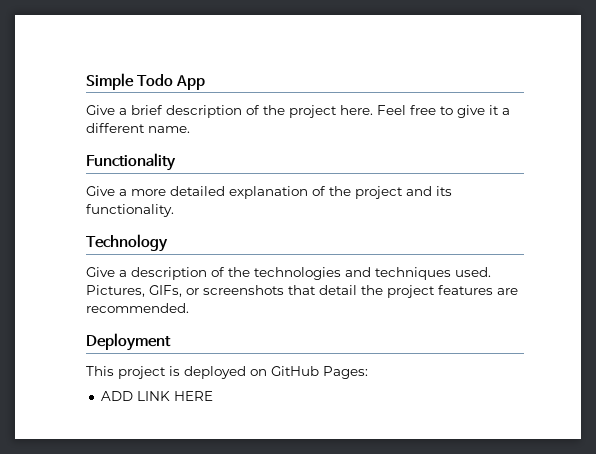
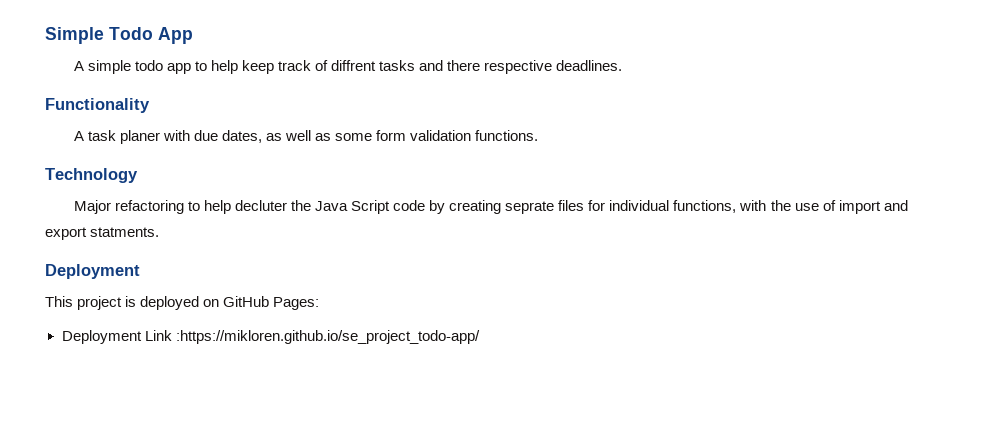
- Give a brief description of the project here. Feel free to give it a different name.
+ A simple todo app to help keep track of diffrent tasks and there respective deadlines.
  Functionality
- Give a more detailed explanation of the project and its functionality.
+ A task planer with due dates, as well as some form validation functions.
  Technology
- Give a description of the technologies and techniques used. Pictures, GIFs, or screenshots that detail the project features are recommended.
+ Major refactoring to help decluter the Java Script code by creating seprate files for individual functions, with the use of import and export statments.
- ADD LINK HERE
+ Deployment Link :https://mikloren.github.io/se_project_todo-app/

